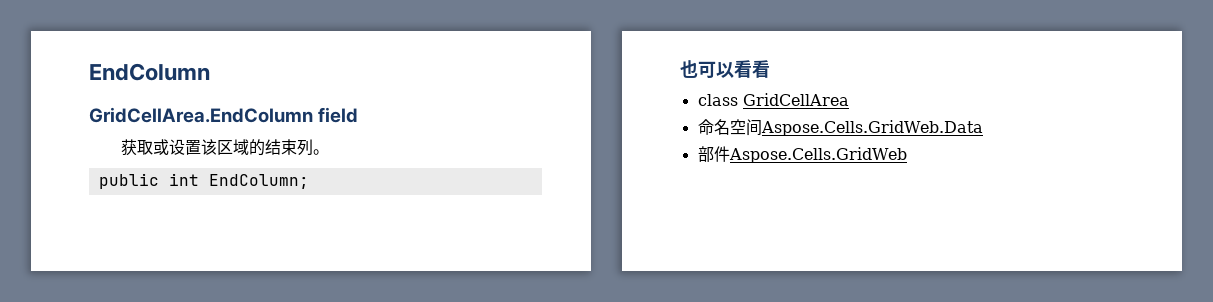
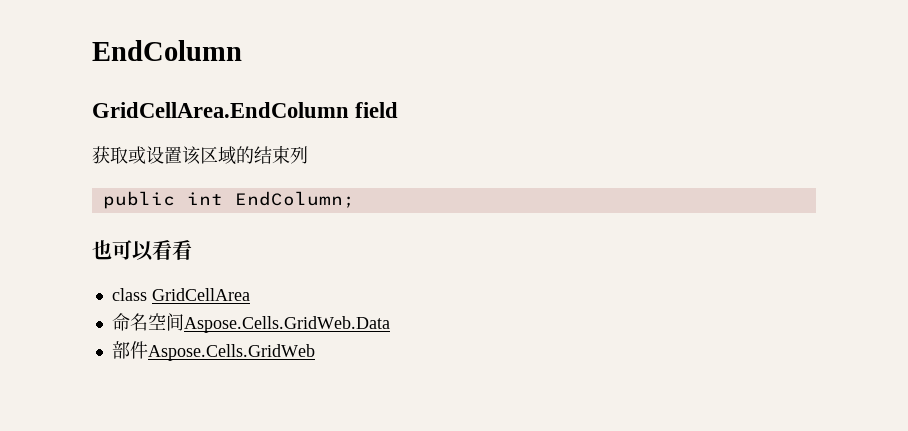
- 获取或设置该区域的结束列。
+ 获取或设置该区域的结束列

